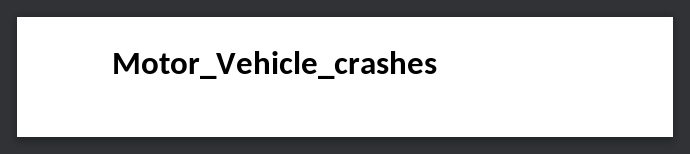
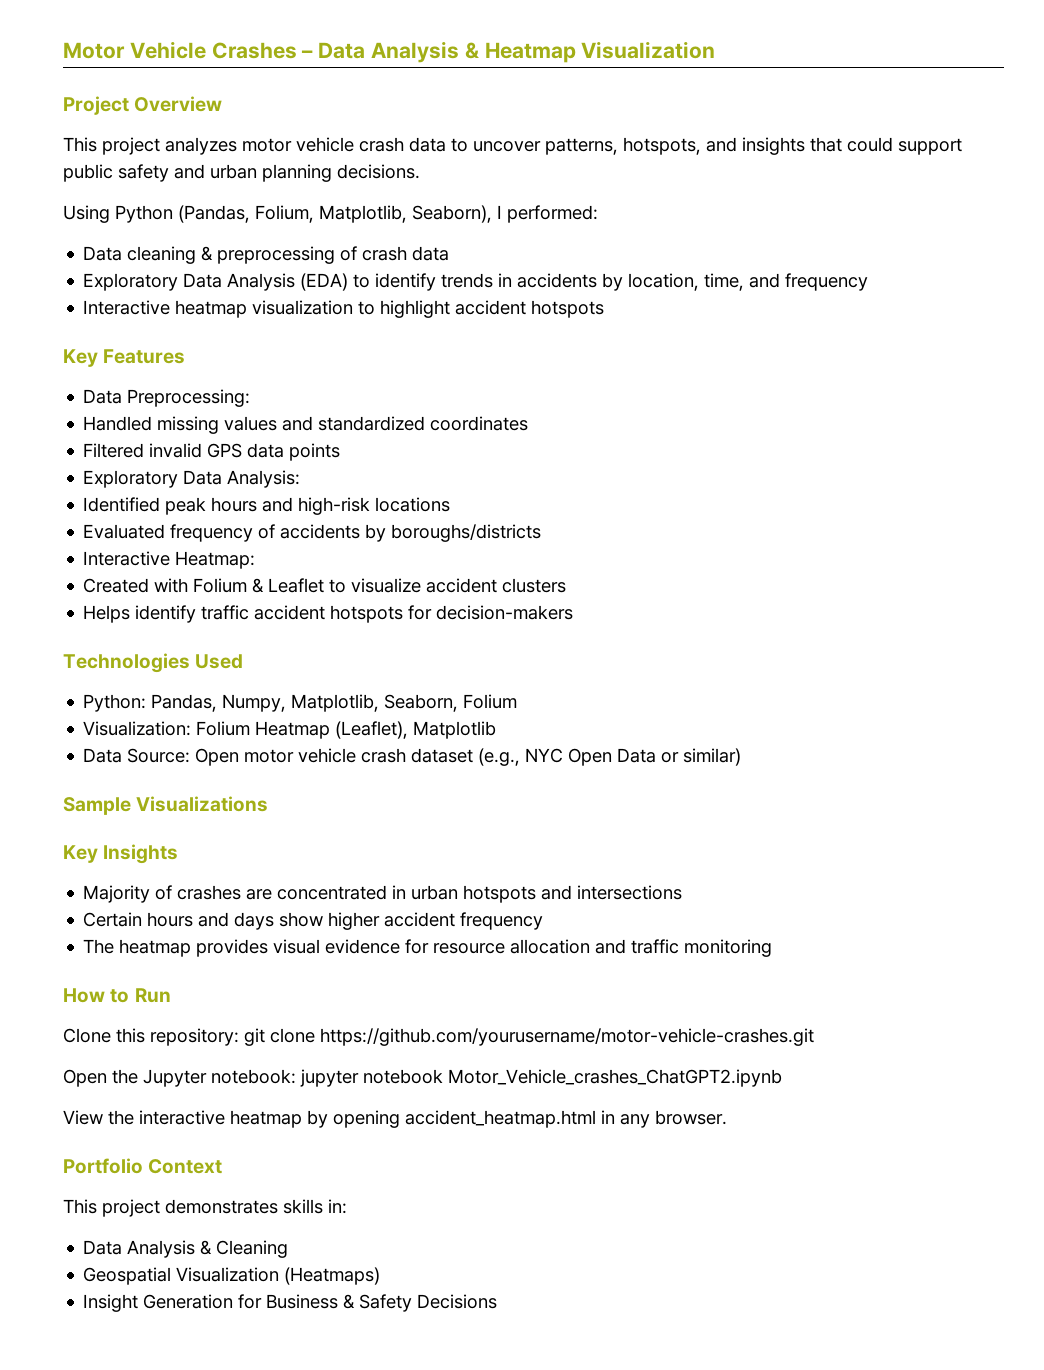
- Motor_Vehicle_crashes
+ Motor Vehicle Crashes – Data Analysis & Heatmap Visualization
+ Project Overview
+ This project analyzes motor vehicle crash data to uncover patterns, hotspots, and insights that could support public safety and urban planning decisions.
+ Using Python (Pandas, Folium, Matplotlib, Seaborn), I performed:
+ Data cleaning & preprocessing of crash data
+ Exploratory Data Analysis (EDA) to identify trends in accidents by location, time, and frequency
+ Interactive heatmap visualization to highlight accident hotspots
+ Key Features
+ Data Preprocessing:
+ Handled missing values and standardized coordinates
+ Filtered invalid GPS data points
+ Exploratory Data Analysis:
+ Identified peak hours and high-risk locations
+ Evaluated frequency of accidents by boroughs/districts
+ Interactive Heatmap:
+ Created with Folium & Leaflet to visualize accident clusters
+ Helps identify traffic accident hotspots for decision-makers
+ Technologies Used
+ Python: Pandas, Numpy, Matplotlib, Seaborn, Folium
+ Visualization: Folium Heatmap (Leaflet), Matplotlib
+ Data Source: Open motor vehicle crash dataset (e.g., NYC Open Data or similar)
+ Sample Visualizations
+ Key Insights
+ Majority of crashes are concentrated in urban hotspots and intersections
+ Certain hours and days show higher accident frequency
+ The heatmap provides visual evidence for resource allocation and traffic monitoring
+ How to Run
+ Clone this repository: git clone https://github.com/yourusername/motor-vehicle-crashes.git
+ Open the Jupyter notebook: jupyter notebook Motor_Vehicle_crashes_ChatGPT2.ipynb
+ View the interactive heatmap by opening accident_heatmap.html in any browser.
+ Portfolio Context
+ This project demonstrates skills in:
+ Data Analysis & Cleaning
+ Geospatial Visualization (Heatmaps)
+ Insight Generation for Business & Safety Decisions

